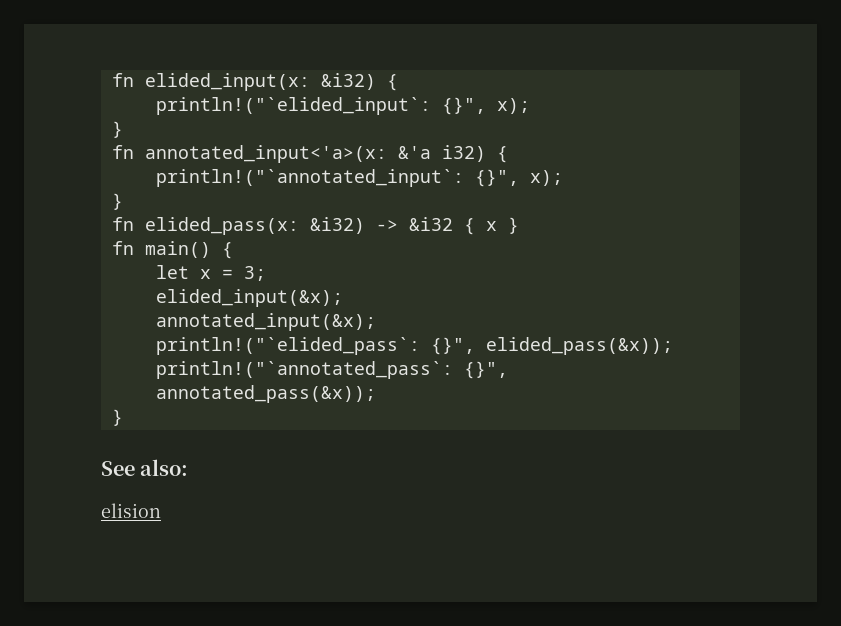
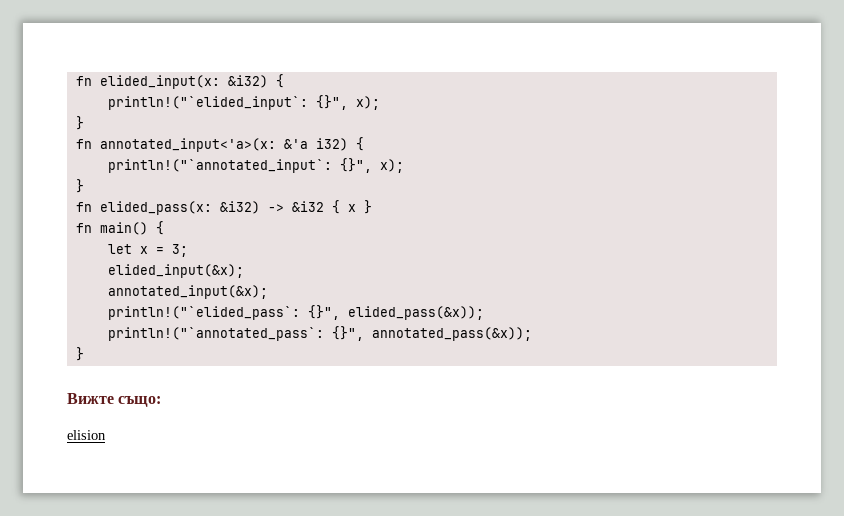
- See also:
+ Вижте също:

